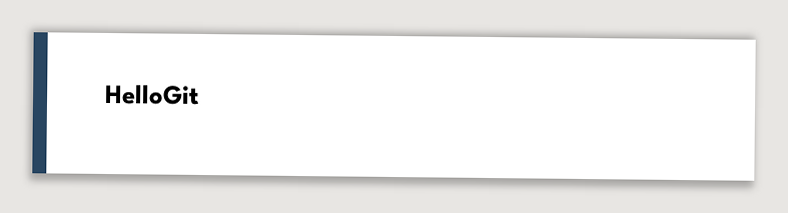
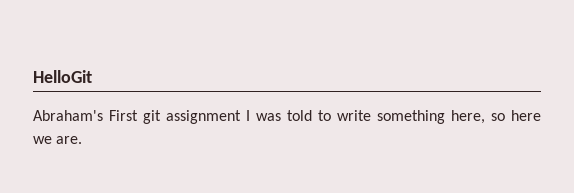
+ Abraham's First git assignment I was told to write something here, so here we are.

